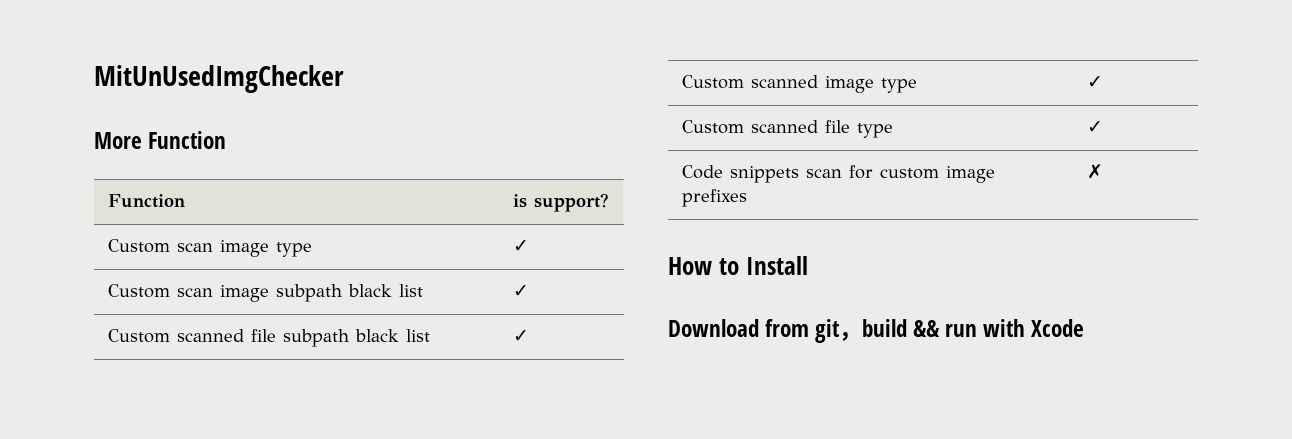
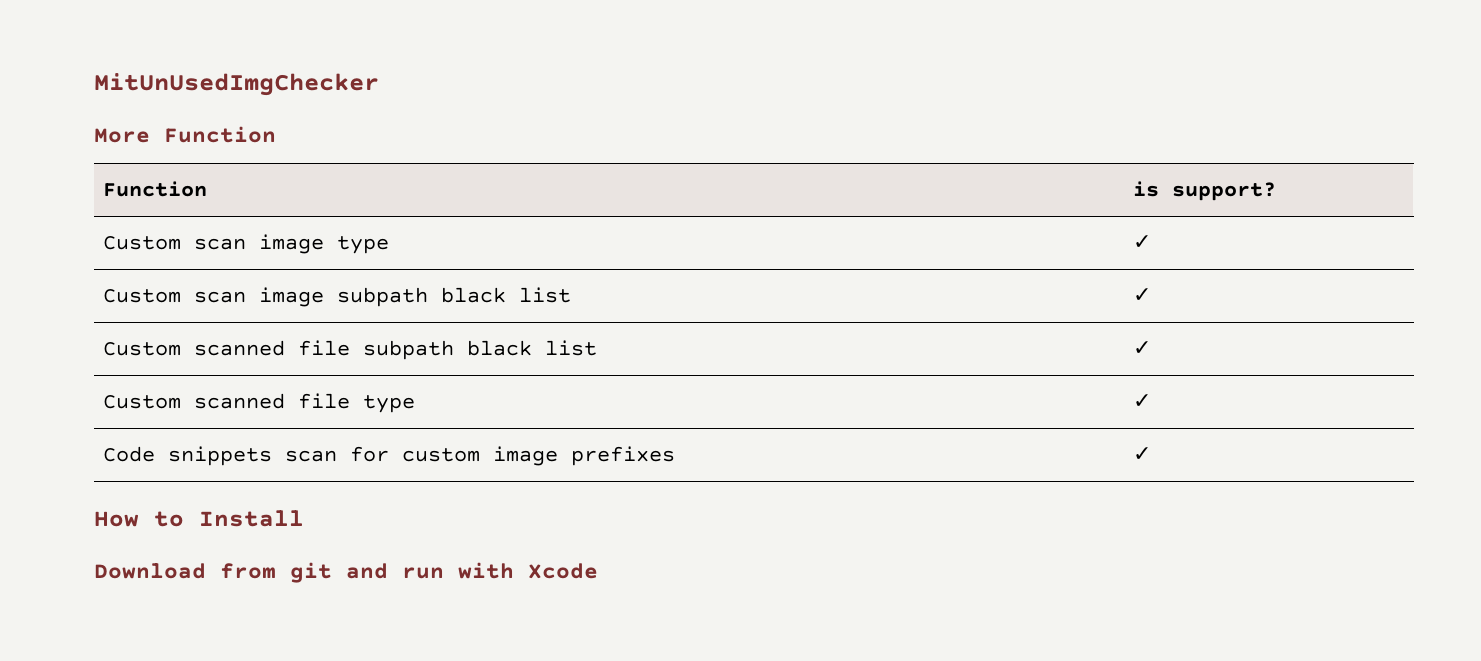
- Custom scanned image type | ✓
- Code snippets scan for custom image prefixes | ✗
+ Code snippets scan for custom image prefixes | ✓
- Download from git，build && run with Xcode
+ Download from git and run with Xcode

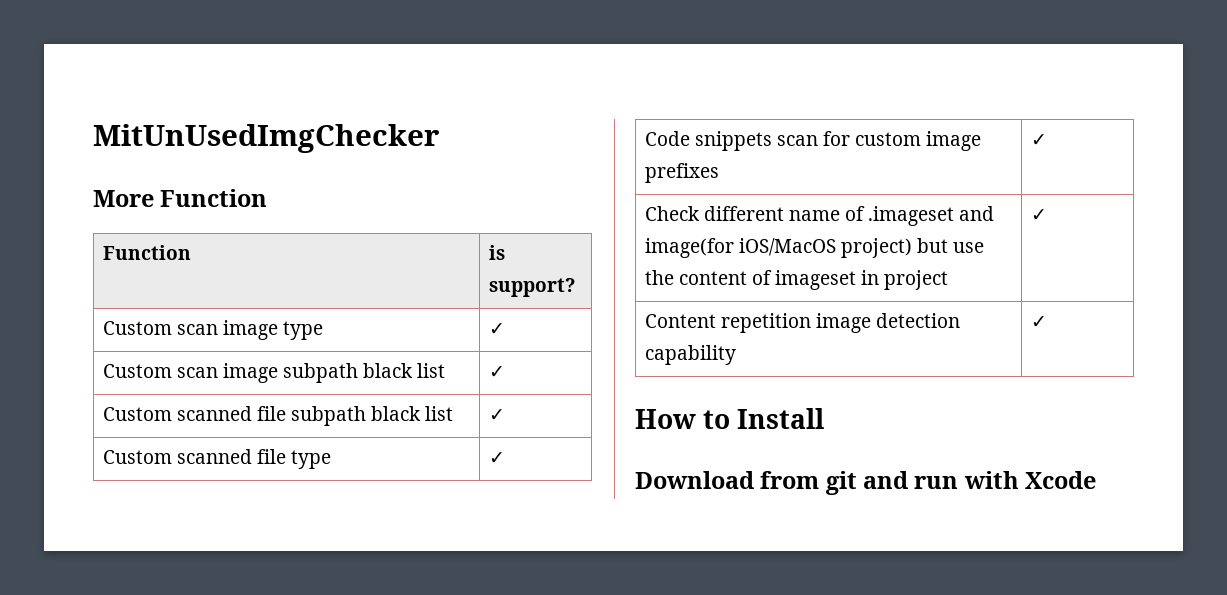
+ Check different name of .imageset and image(for iOS/MacOS project) but use the content of imageset in project | ✓
+ Content repetition image detection capability | ✓

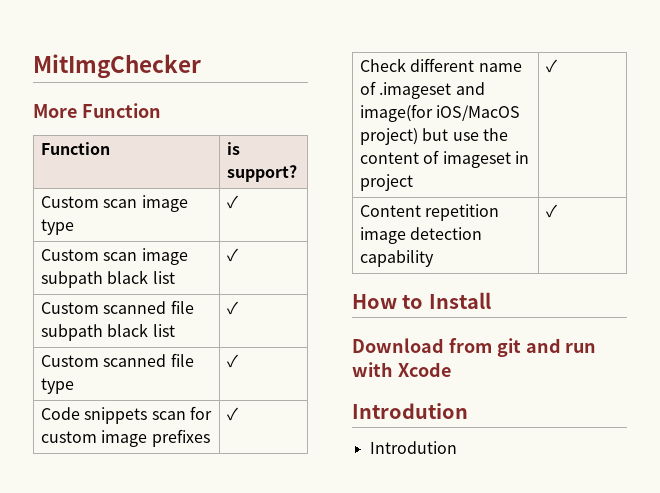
- MitUnUsedImgChecker
+ MitImgChecker
  Download from git and run with Xcode
+ Introdution
+ Introdution

